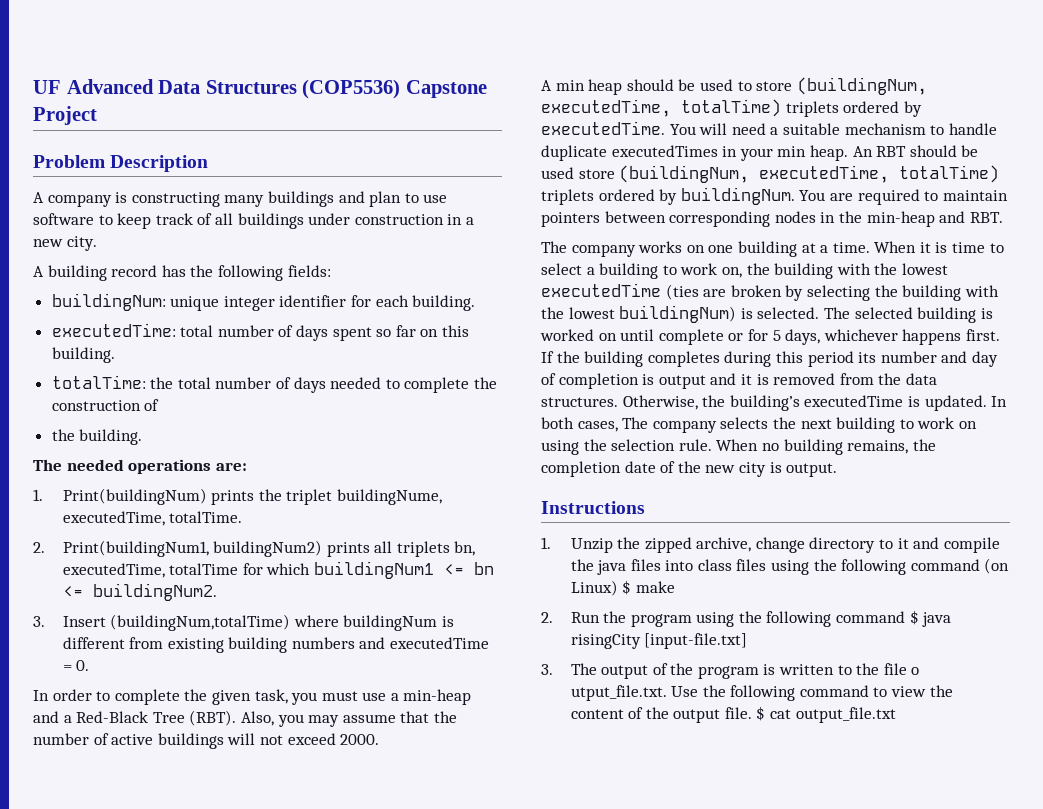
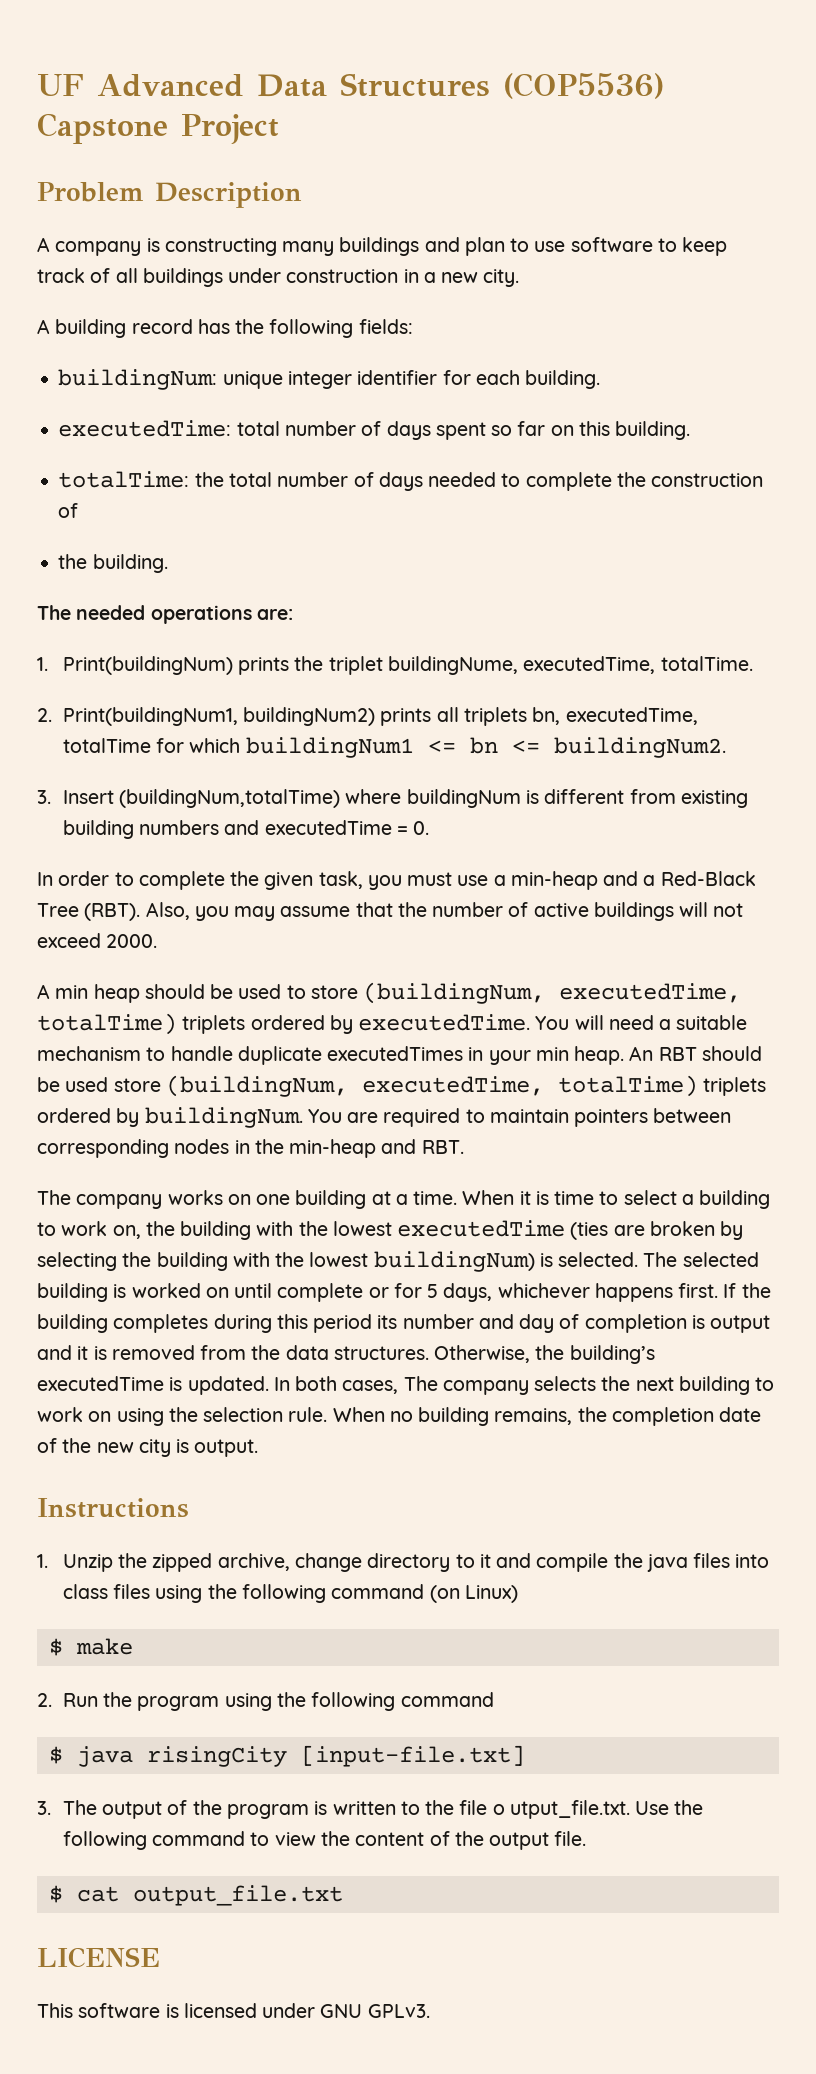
- 1. Unzip the zipped archive, change directory to it and compile the java files into class files using the following command (on Linux) $ make
+ 1. Unzip the zipped archive, change directory to it and compile the java files into class files using the following command (on Linux)
+ $ make
- 2. Run the program using the following command $ java risingCity [input-file.txt]
+ 2. Run the program using the following command
+ $ java risingCity [input-file.txt]
- 3. The output of the program is written to the file o utput_file.txt. Use the following command to view the content of the output file. $ cat output_file.txt
+ 3. The output of the program is written to the file o utput_file.txt. Use the following command to view the content of the output file.
+ $ cat output_file.txt
+ LICENSE
+ This software is licensed under GNU GPLv3.

